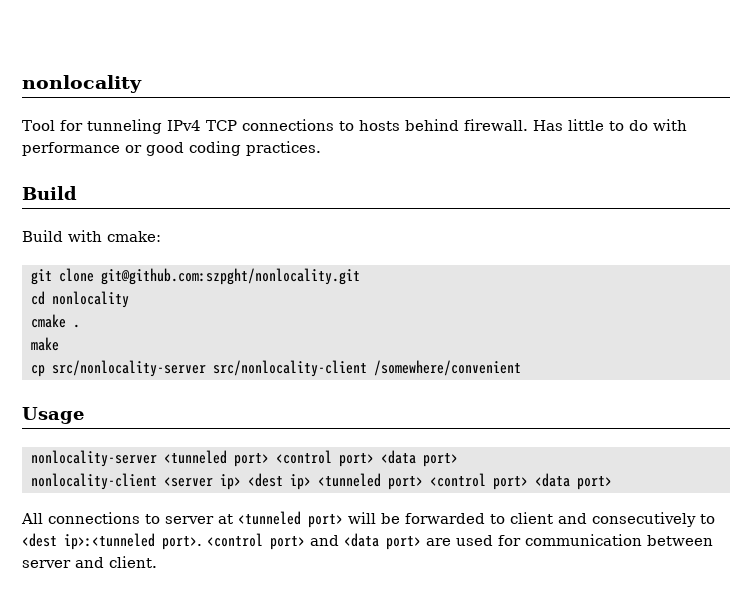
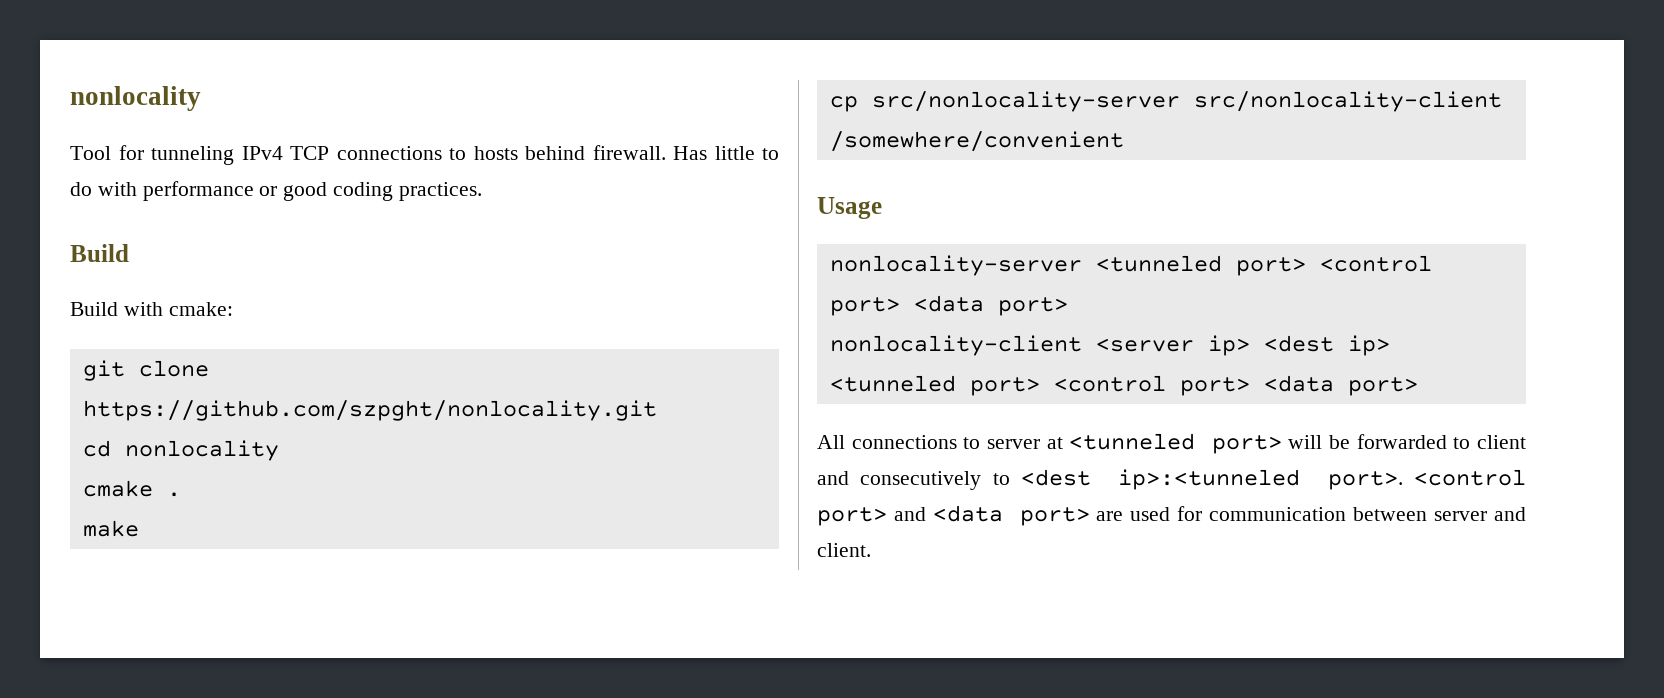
- git clone git@github.com:szpght/nonlocality.git
+ git clone https://github.com/szpght/nonlocality.git

